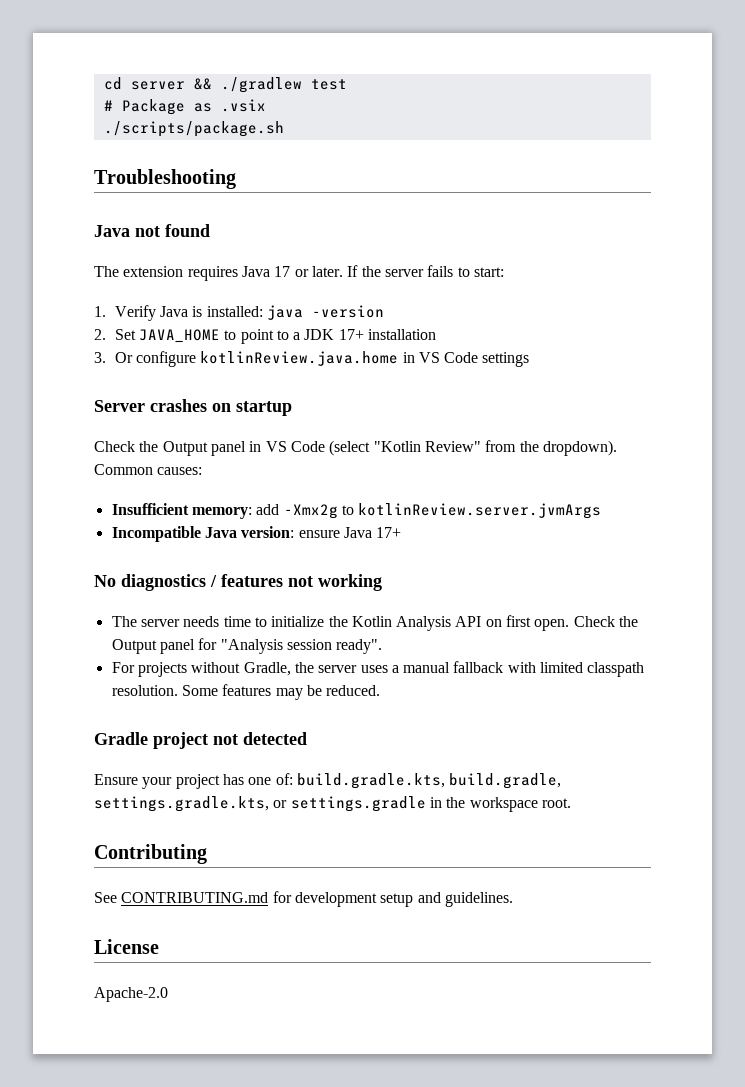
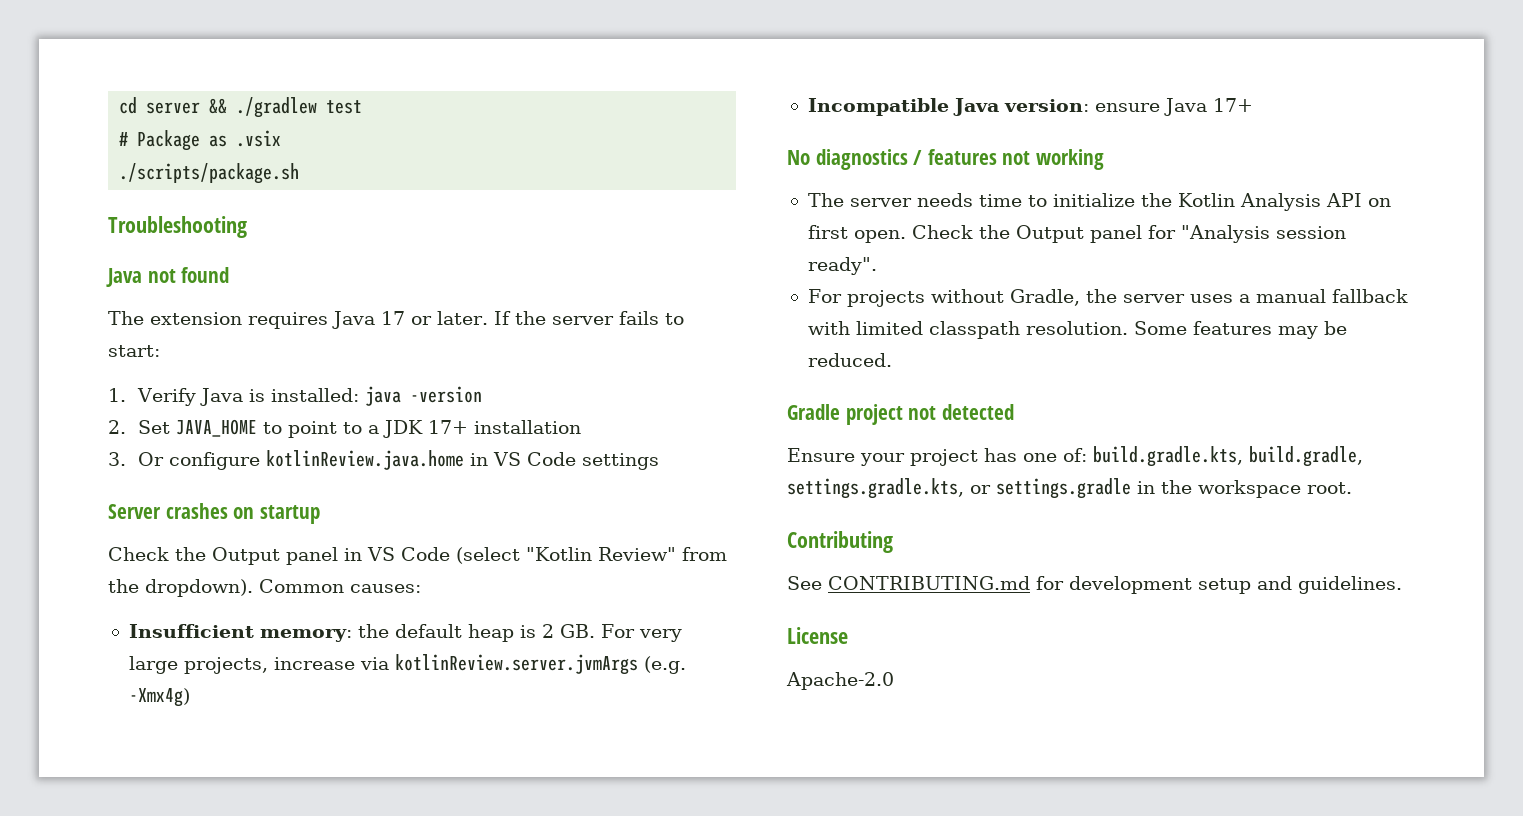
- Insufficient memory: add -Xmx2g to kotlinReview.server.jvmArgs
+ Insufficient memory: the default heap is 2 GB. For very large projects, increase via kotlinReview.server.jvmArgs (e.g. -Xmx4g)

